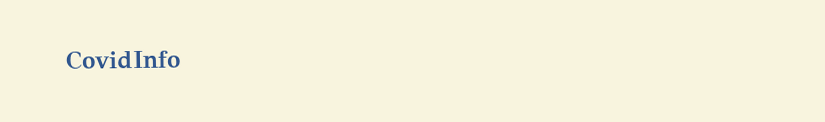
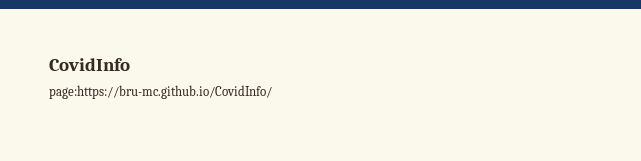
+ page:https://bru-mc.github.io/CovidInfo/

